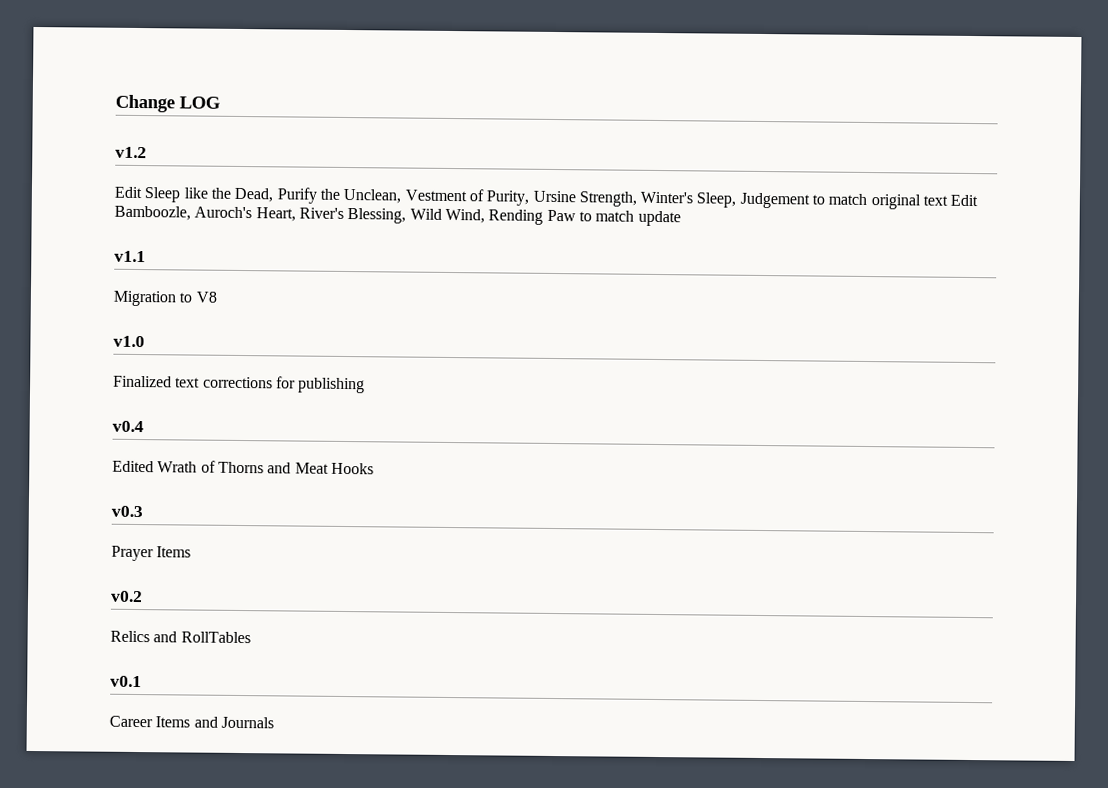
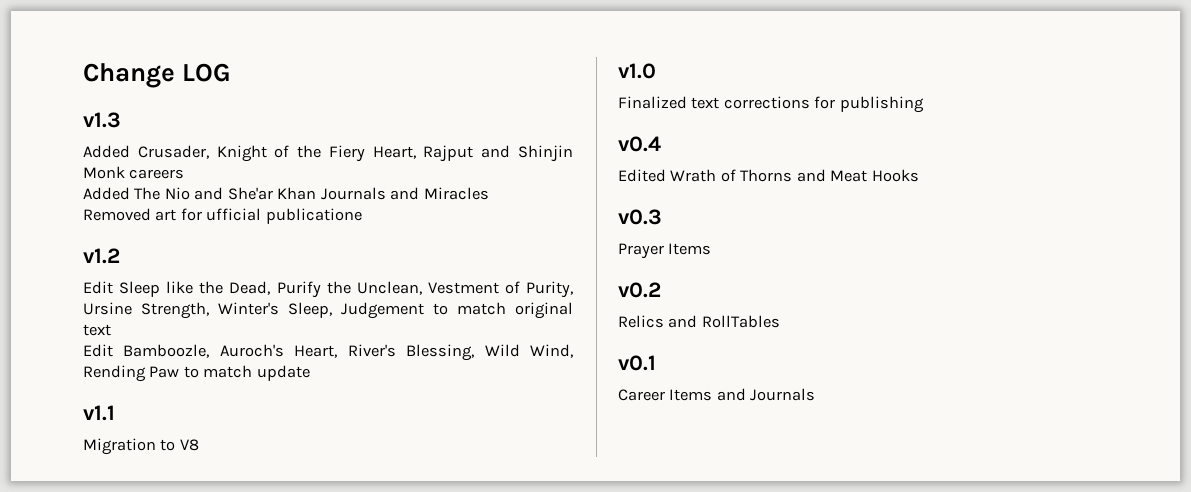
+ v1.3
+ Added Crusader, Knight of the Fiery Heart, Rajput and Shinjin Monk careers
+ Added The Nio and She'ar Khan Journals and Miracles
+ Removed art for ufficial publicatione
- Edit Sleep like the Dead, Purify the Unclean, Vestment of Purity, Ursine Strength, Winter's Sleep, Judgement to match original text Edit Bamboozle, Auroch's Heart, River's Blessing, Wild Wind, Rending Paw to match update
+ Edit Sleep like the Dead, Purify the Unclean, Vestment of Purity, Ursine Strength, Winter's Sleep, Judgement to match original text
+ Edit Bamboozle, Auroch's Heart, River's Blessing, Wild Wind, Rending Paw to match update

